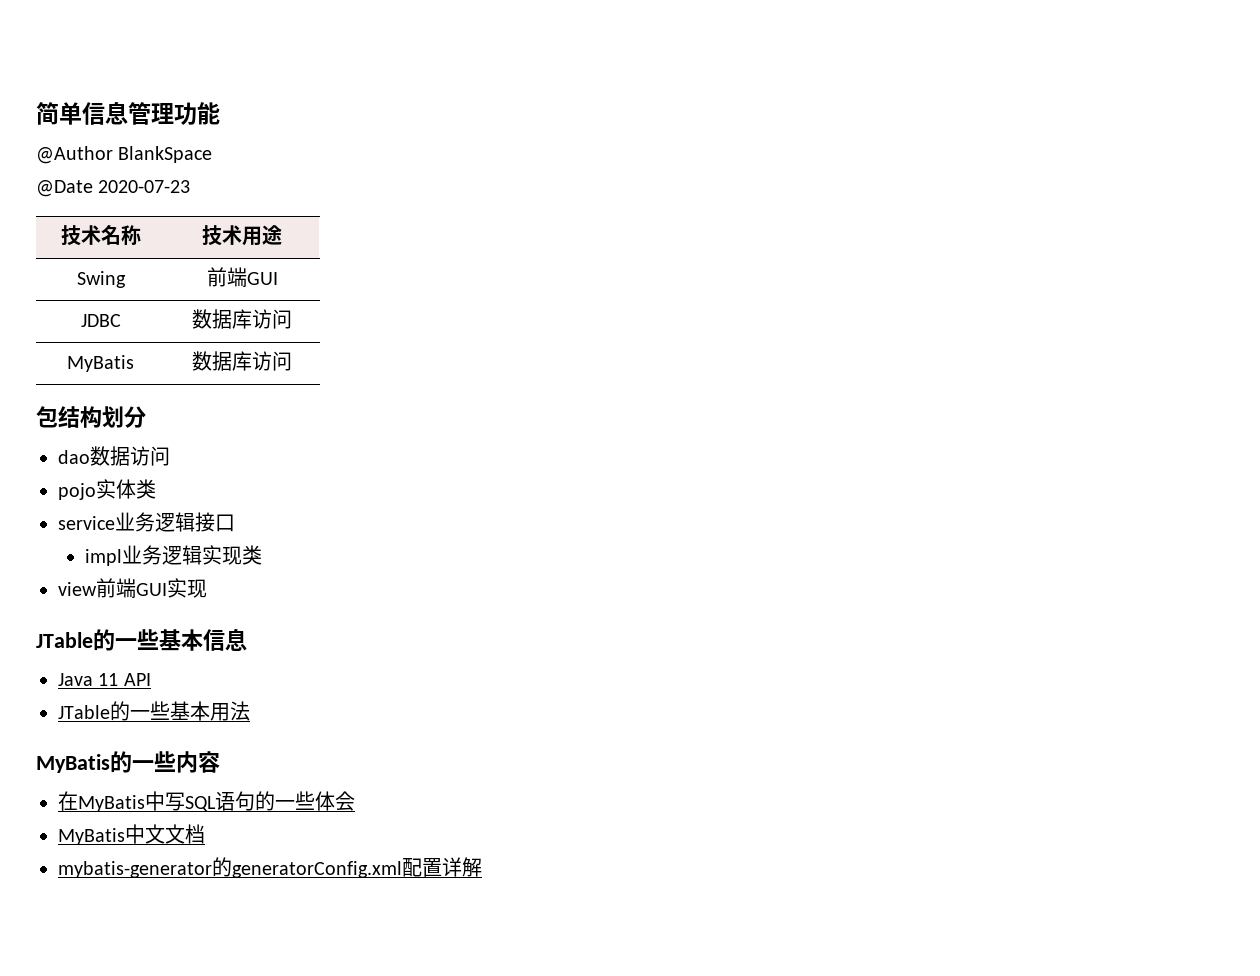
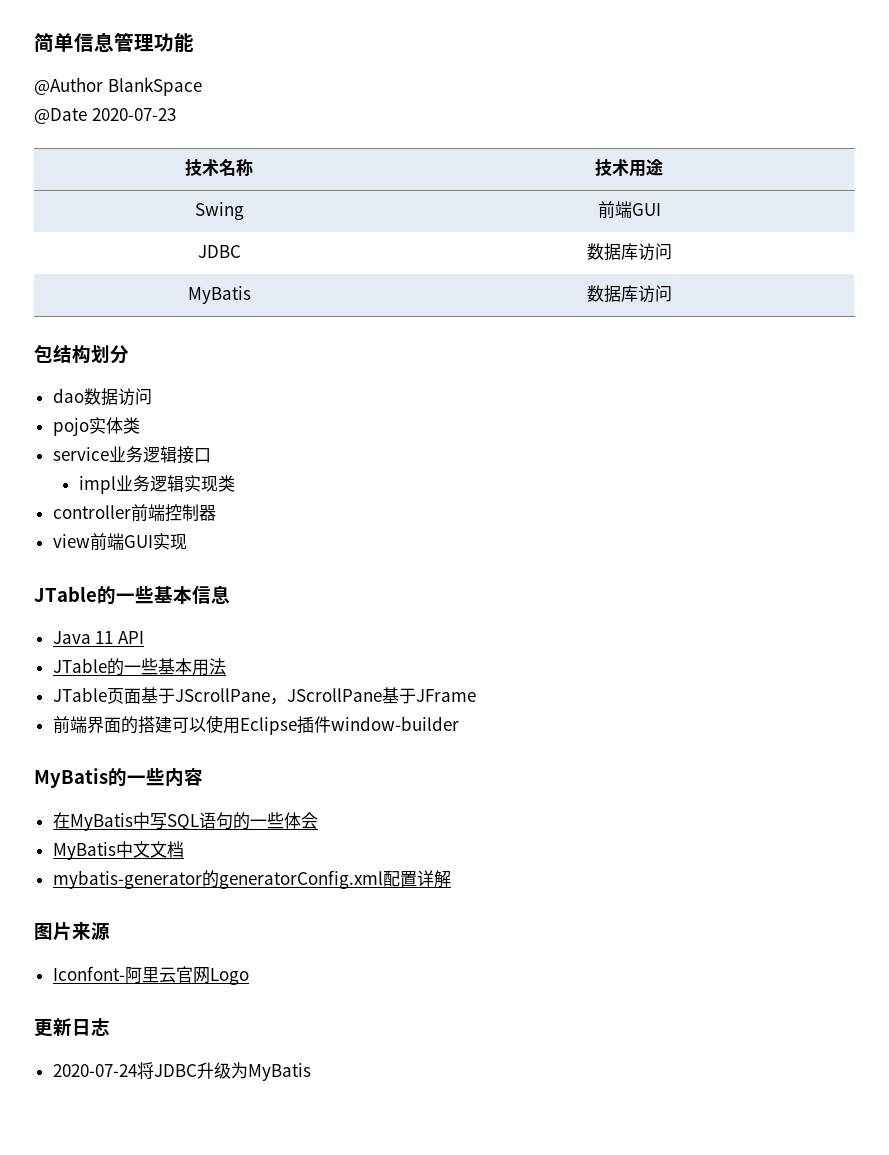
+ controller前端控制器
+ JTable页面基于JScrollPane，JScrollPane基于JFrame
+ 前端界面的搭建可以使用Eclipse插件window-builder
+ 图片来源
+ Iconfont-阿里云官网Logo
+ 更新日志
+ 2020-07-24将JDBC升级为MyBatis

